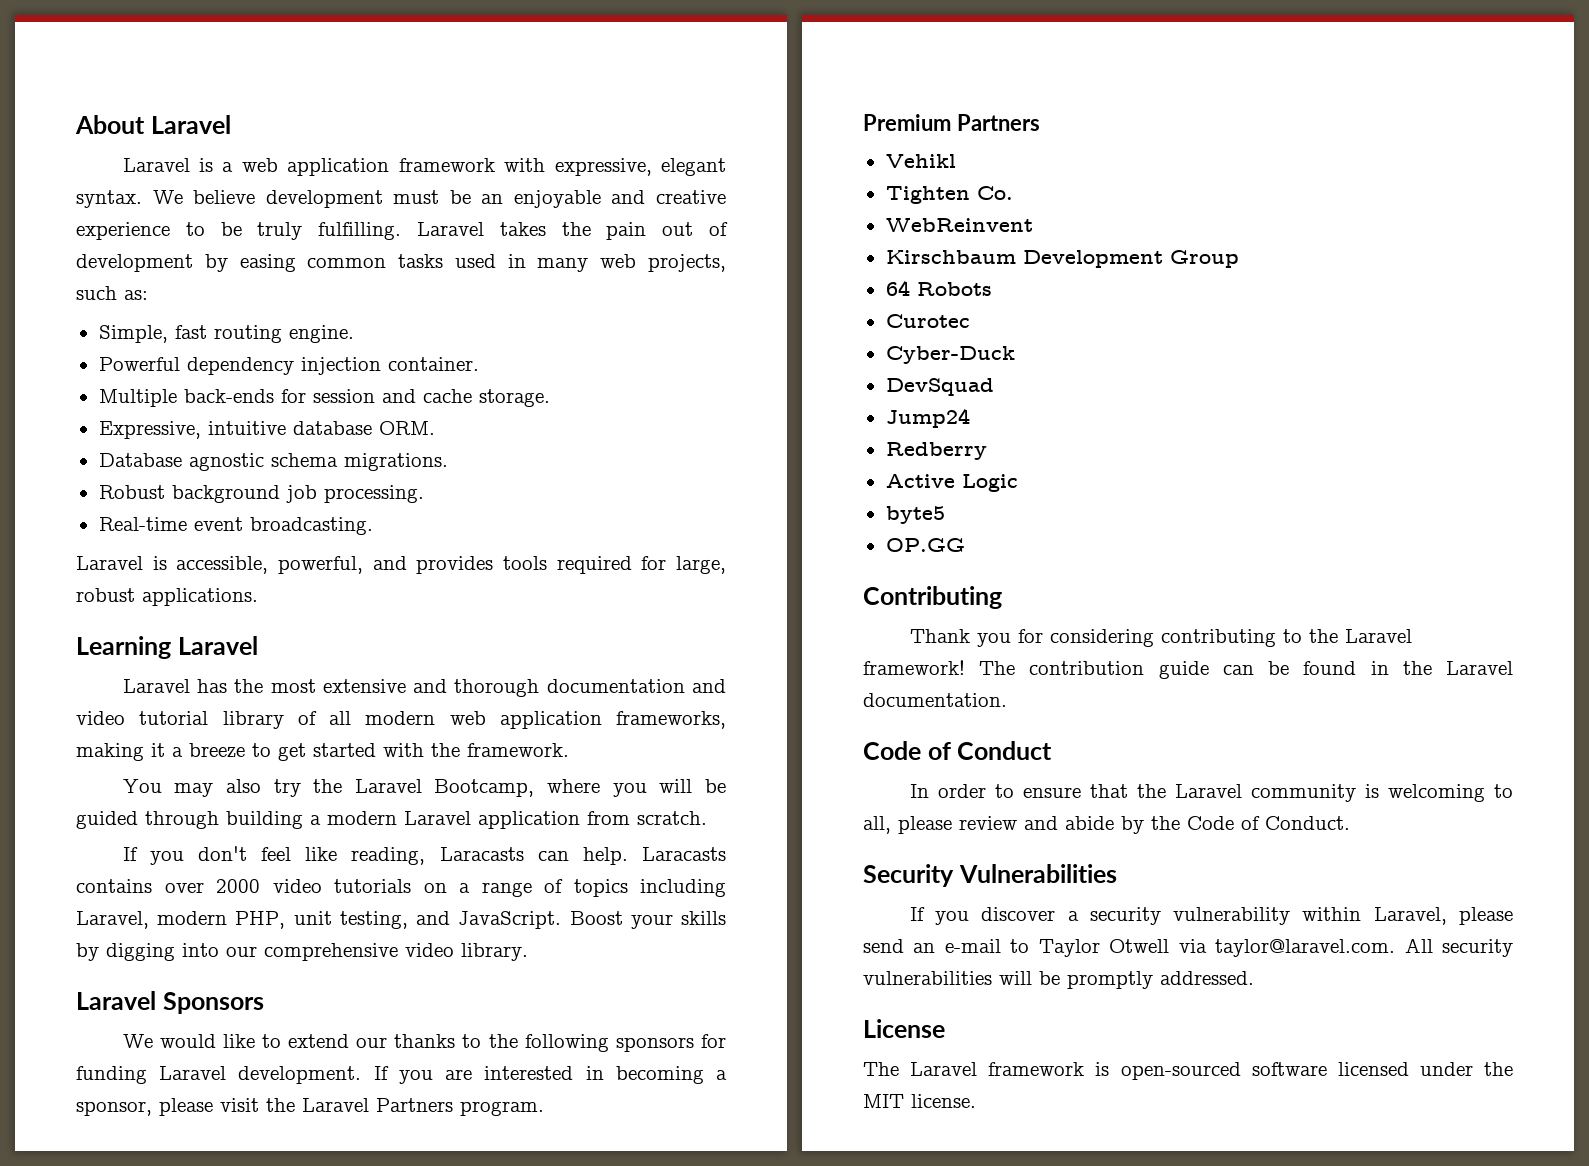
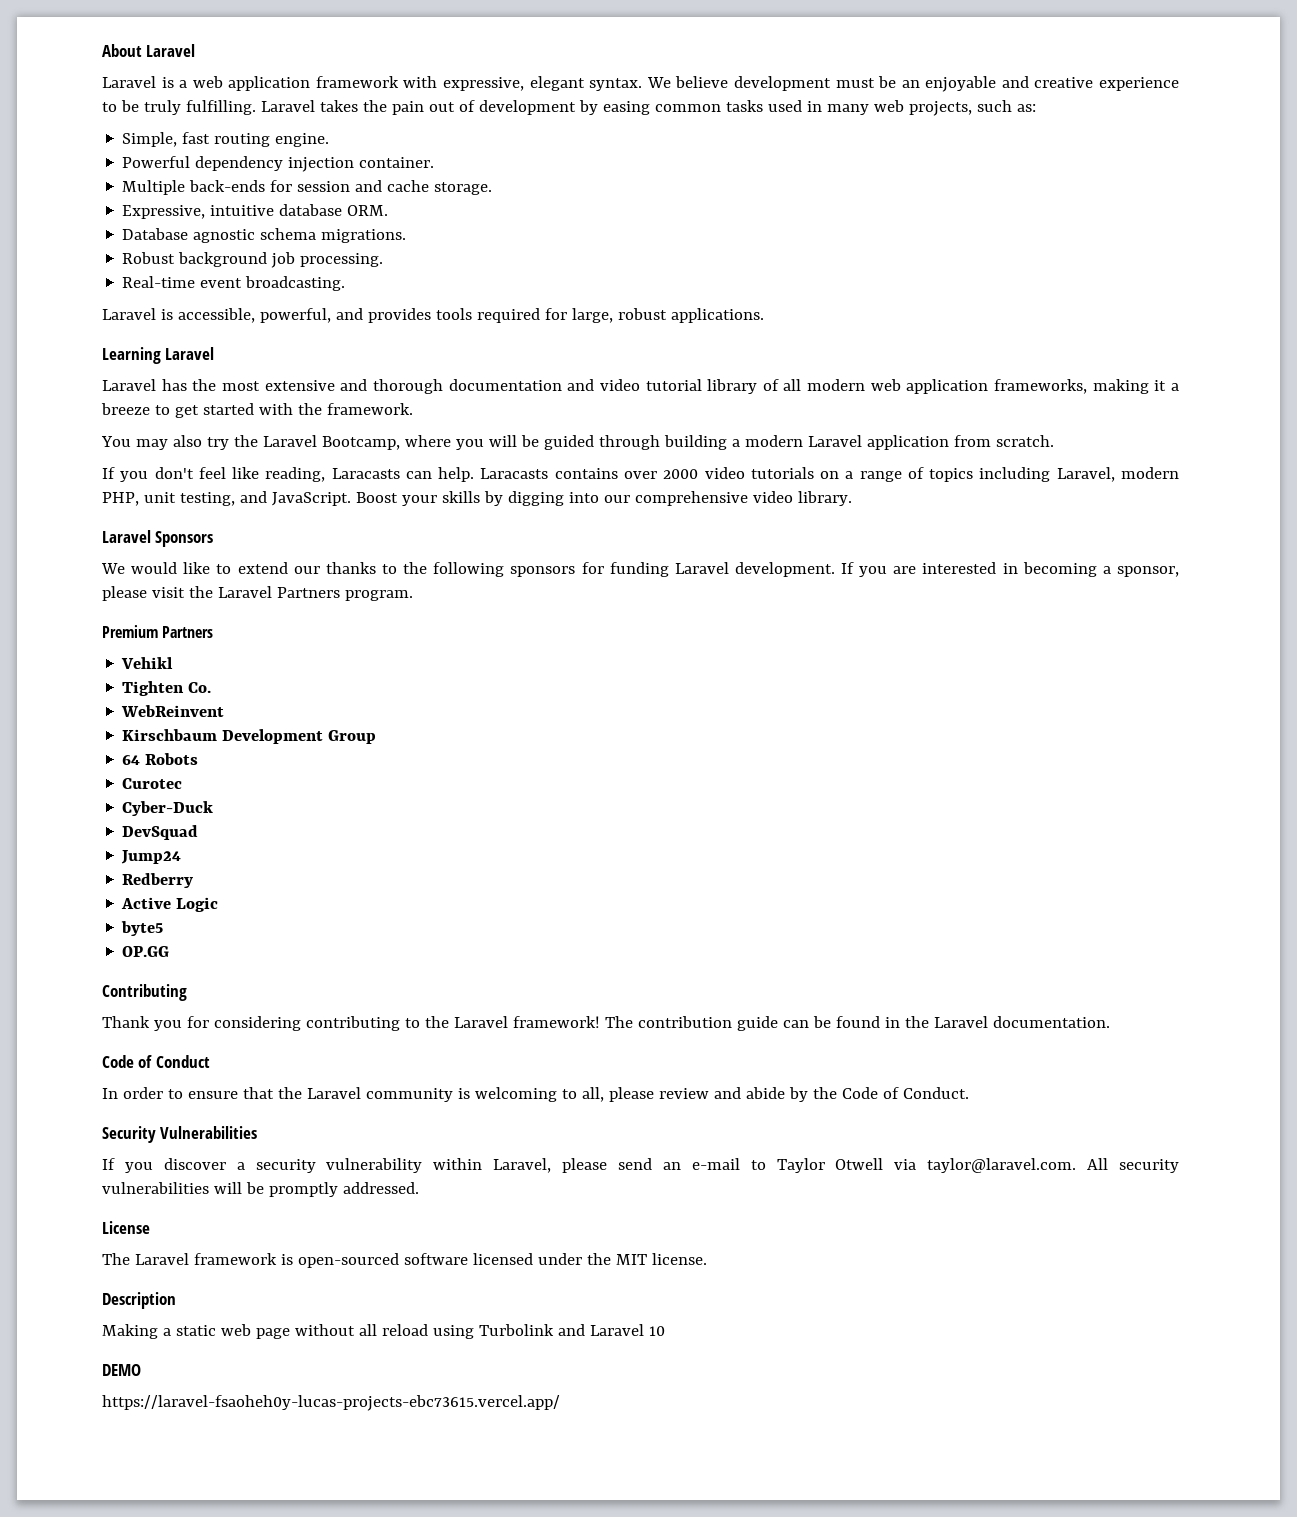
+ Description
+ Making a static web page without all reload using Turbolink and Laravel 10
+ DEMO
+ https://laravel-fsaoheh0y-lucas-projects-ebc73615.vercel.app/

